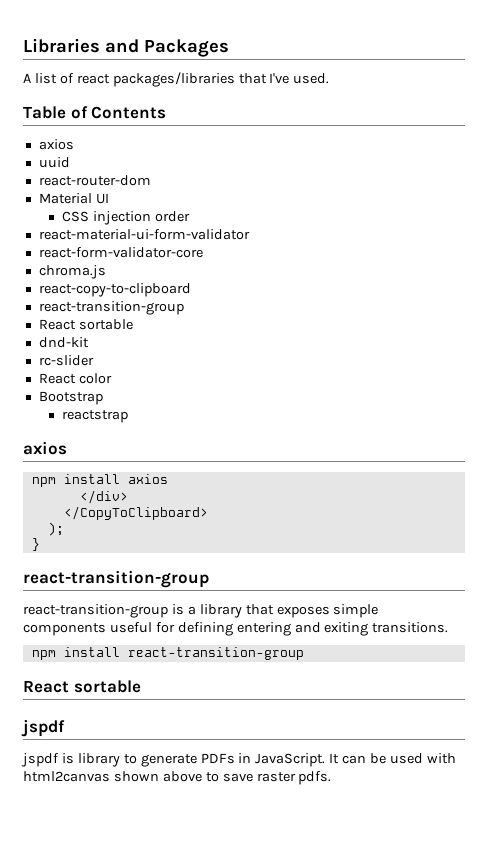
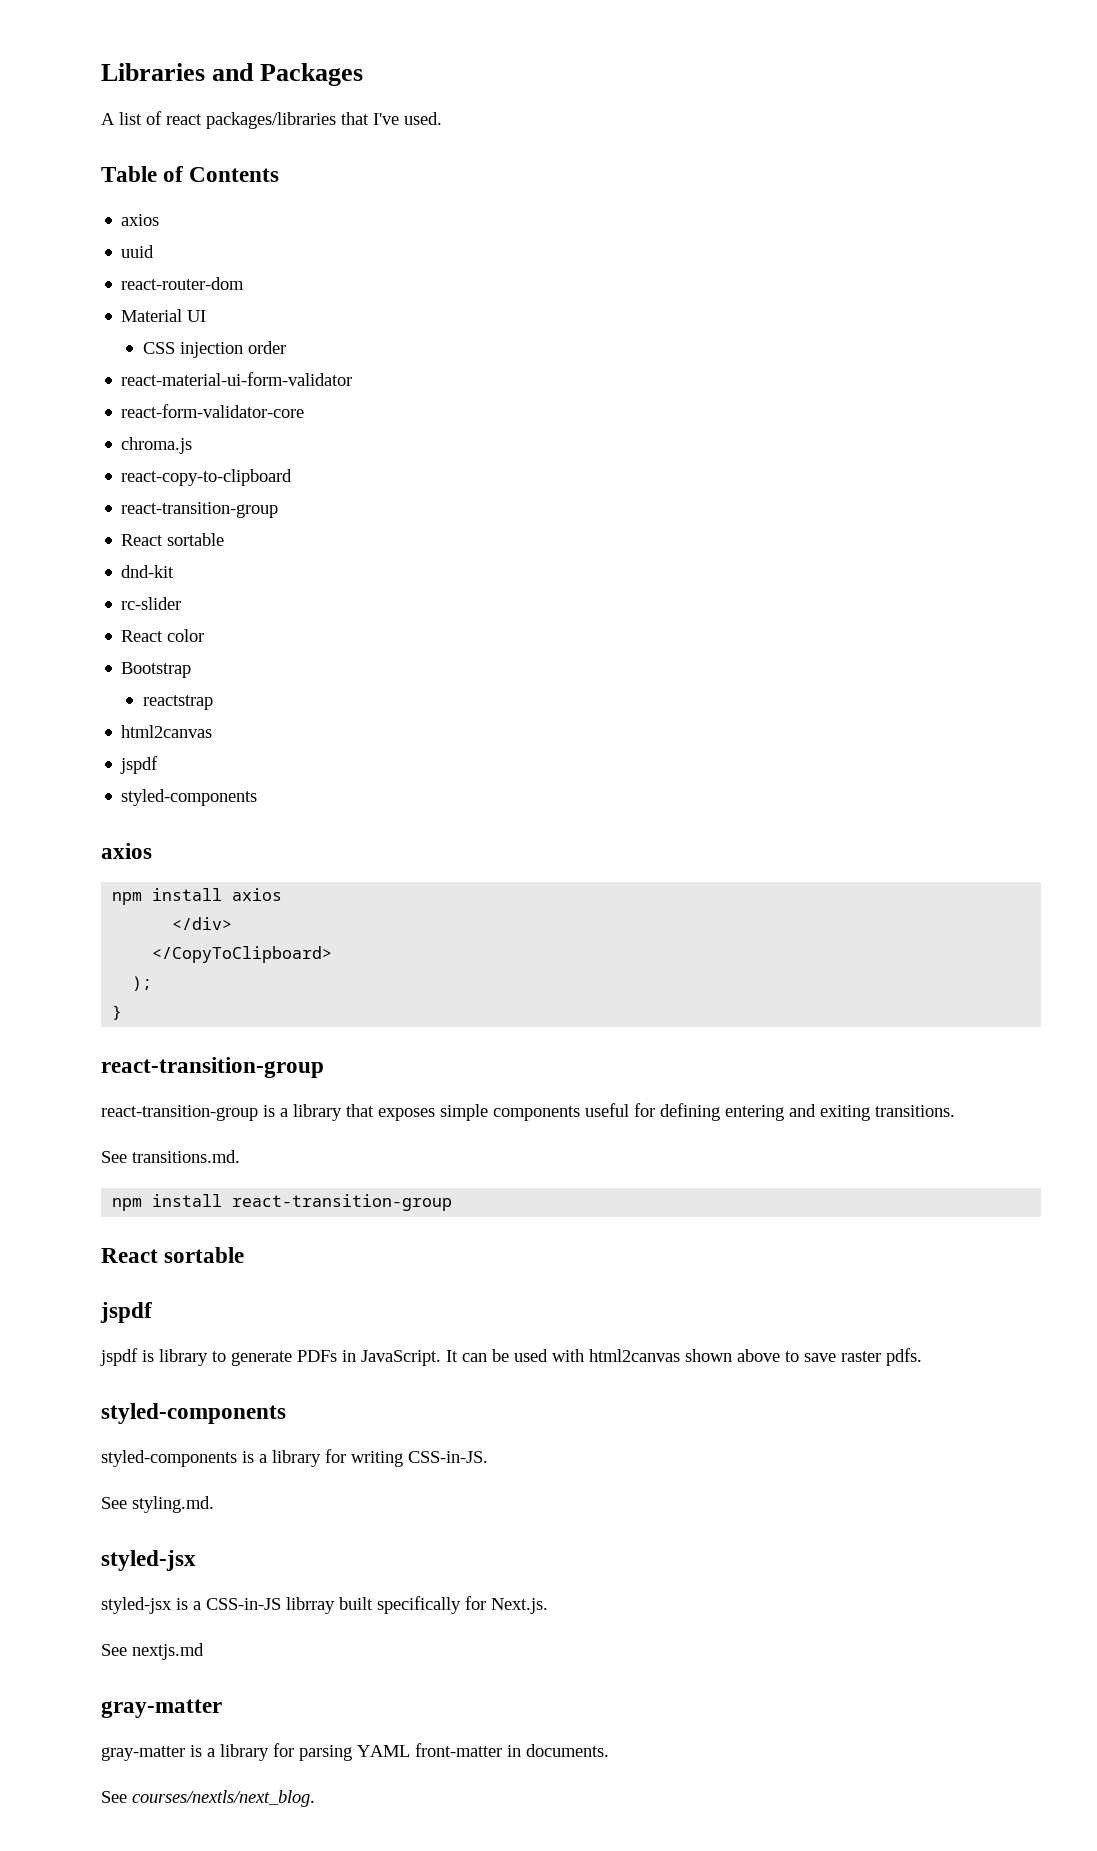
  reactstrap
+ html2canvas
+ jspdf
+ styled-components
+ See transitions.md.
  It can be used with html2canvas shown above to save raster pdfs.
+ styled-components
+ styled-components is a library for writing CSS-in-JS.
+ See styling.md.
+ styled-jsx
+ styled-jsx is a CSS-in-JS librray built specifically for Next.js.
+ See nextjs.md
+ gray-matter
+ gray-matter is a library for parsing YAML front-matter in documents.
+ See courses/nextls/next_blog.

